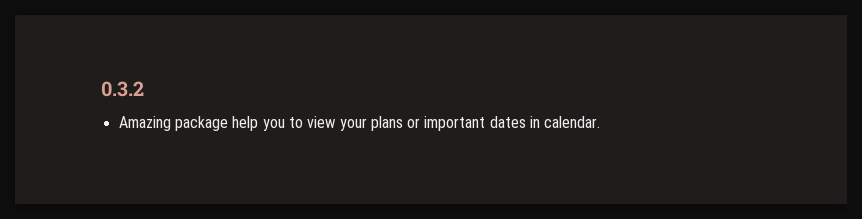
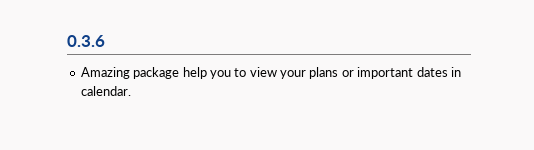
- 0.3.2
+ 0.3.6

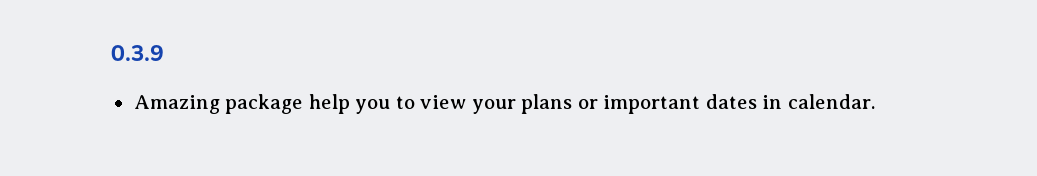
- 0.3.6
+ 0.3.9

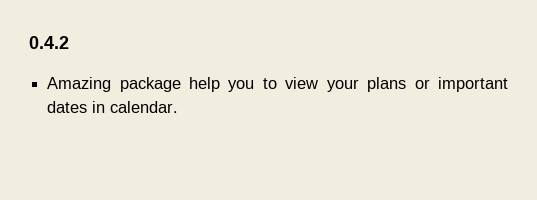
- 0.3.9
+ 0.4.2

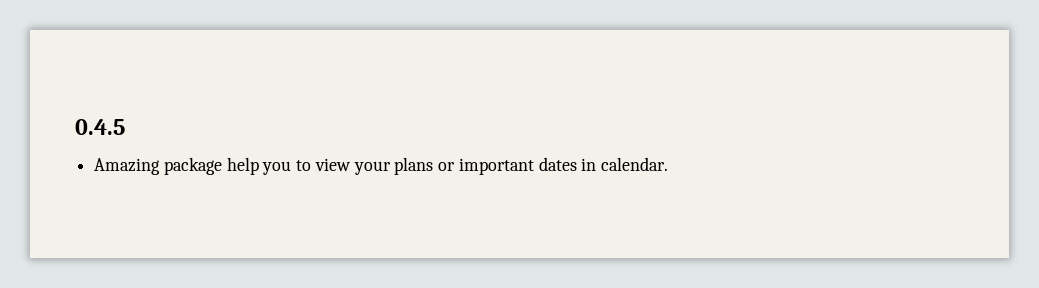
- 0.4.2
+ 0.4.5

